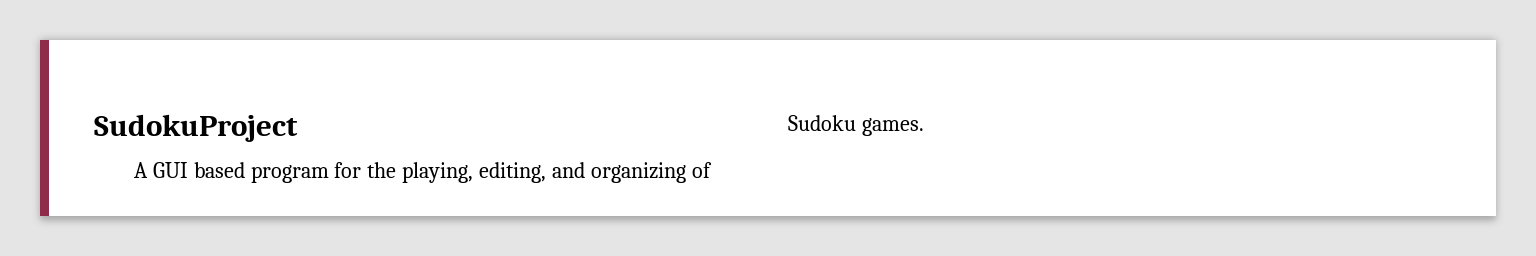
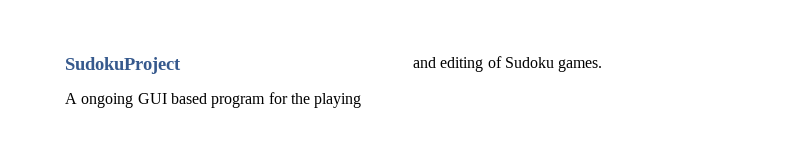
- A GUI based program for the playing, editing, and organizing of Sudoku games.
+ A ongoing GUI based program for the playing and editing of Sudoku games.

